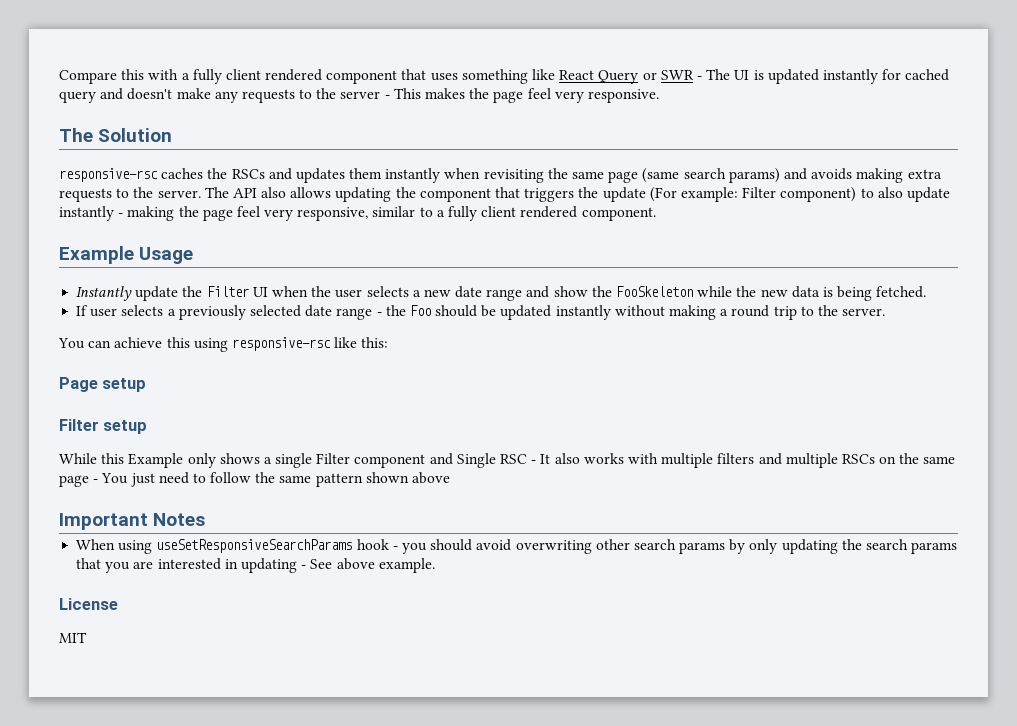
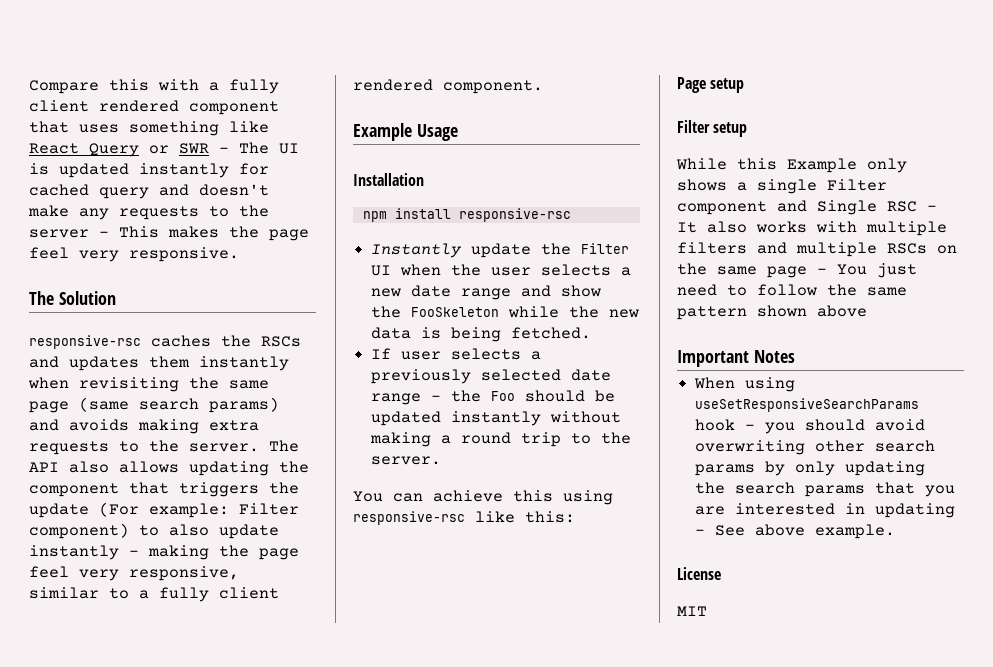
+ Installation
+ npm install responsive-rsc

